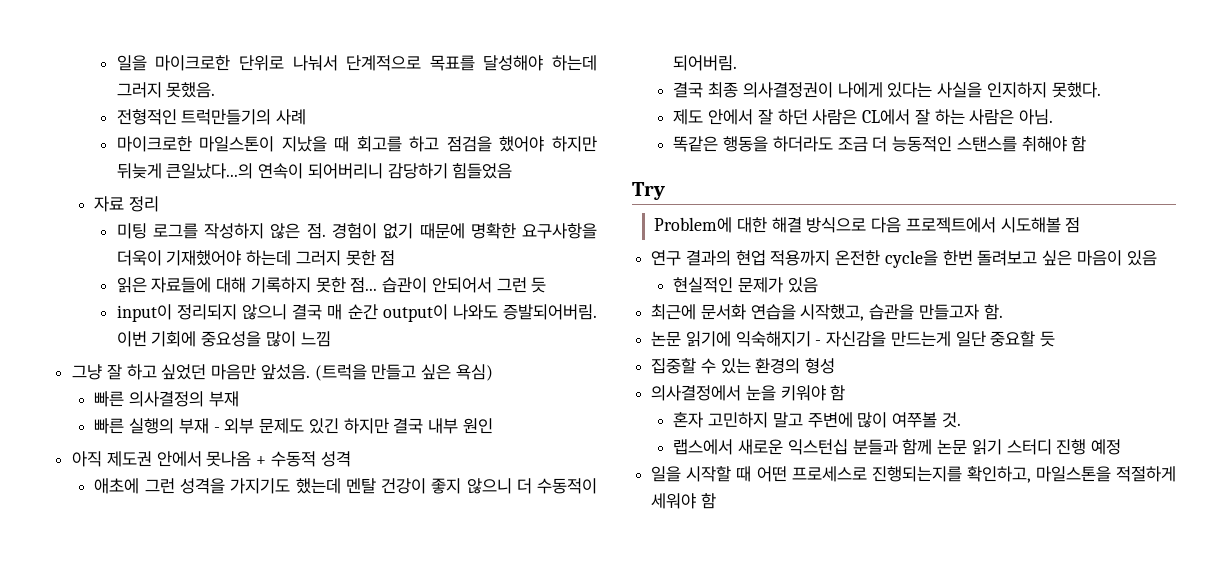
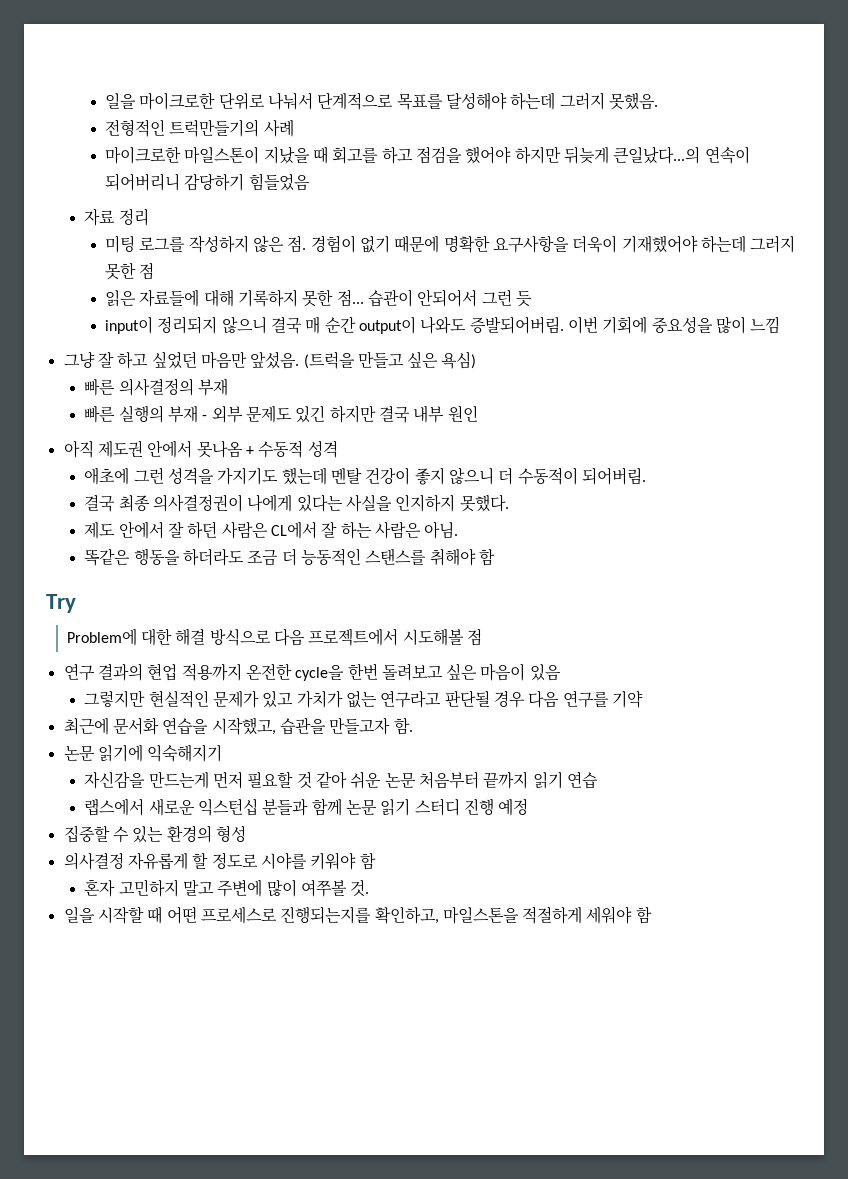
- 현실적인 문제가 있음
+ 그렇지만 현실적인 문제가 있고 가치가 없는 연구라고 판단될 경우 다음 연구를 기약
- 논문 읽기에 익숙해지기 - 자신감을 만드는게 일단 중요할 듯
- 집중할 수 있는 환경의 형성
- 의사결정에서 눈을 키워야 함
- 혼자 고민하지 말고 주변에 많이 여쭈볼 것.
+ 논문 읽기에 익숙해지기
+ 자신감을 만드는게 먼저 필요할 것 같아 쉬운 논문 처음부터 끝까지 읽기 연습
+ 집중할 수 있는 환경의 형성
+ 의사결정 자유롭게 할 정도로 시야를 키워야 함
+ 혼자 고민하지 말고 주변에 많이 여쭈볼 것.

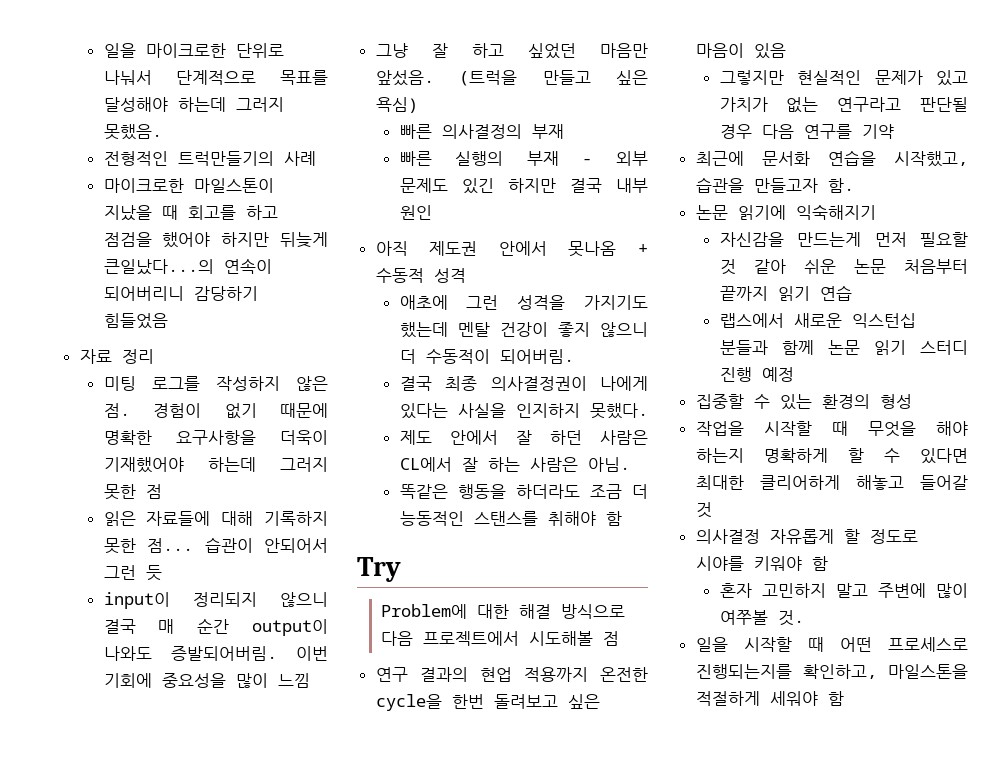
+ 작업을 시작할 때 무엇을 해야 하는지 명확하게 할 수 있다면 최대한 클리어하게 해놓고 들어갈 것

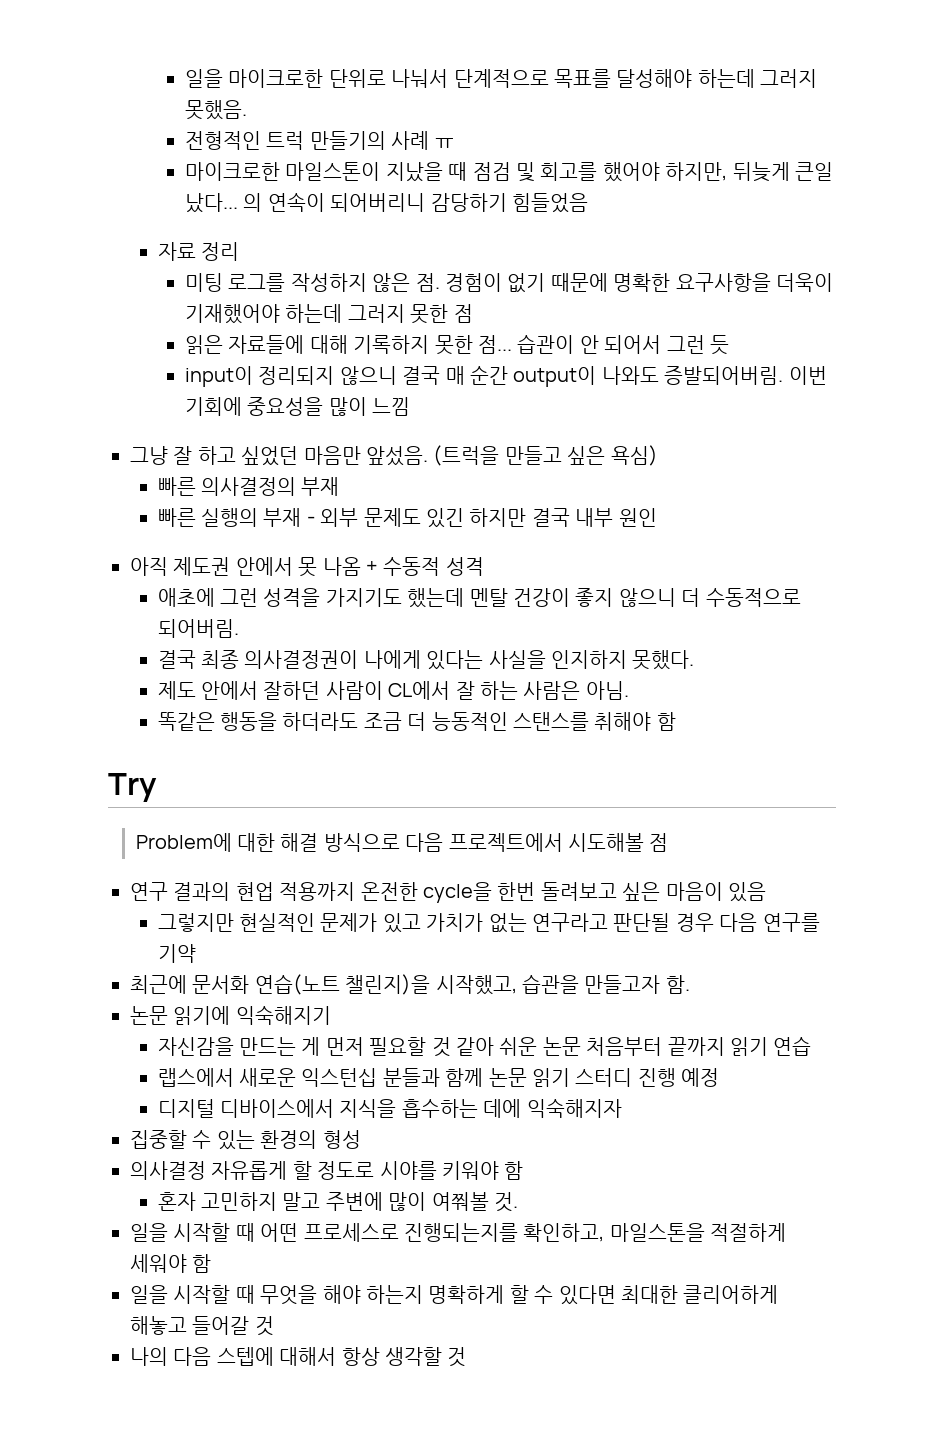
- 전형적인 트럭만들기의 사례
+ 전형적인 트럭 만들기의 사례 ㅠ
- 마이크로한 마일스톤이 지났을 때 회고를 하고 점검을 했어야 하지만 뒤늦게 큰일났다...의 연속이 되어버리니 감당하기 힘들었음
+ 마이크로한 마일스톤이 지났을 때 점검 및 회고를 했어야 하지만, 뒤늦게 큰일 났다... 의 연속이 되어버리니 감당하기 힘들었음
- 습관이 안되어서 그런 듯
+ 습관이 안 되어서 그런 듯
- 아직 제도권 안에서 못나옴 + 수동적 성격
+ 아직 제도권 안에서 못 나옴 + 수동적 성격
- 애초에 그런 성격을 가지기도 했는데 멘탈 건강이 좋지 않으니 더 수동적이 되어버림.
+ 애초에 그런 성격을 가지기도 했는데 멘탈 건강이 좋지 않으니 더 수동적으로 되어버림.
- 제도 안에서 잘 하던 사람은 CL에서 잘 하는 사람은 아님.
+ 제도 안에서 잘하던 사람이 CL에서 잘 하는 사람은 아님.
- 최근에 문서화 연습을 시작했고, 습관을 만들고자 함.
+ 최근에 문서화 연습(노트 챌린지)을 시작했고, 습관을 만들고자 함.
- 자신감을 만드는게 먼저 필요할 것 같아 쉬운 논문 처음부터 끝까지 읽기 연습
+ 자신감을 만드는 게 먼저 필요할 것 같아 쉬운 논문 처음부터 끝까지 읽기 연습
+ 디지털 디바이스에서 지식을 흡수하는 데에 익숙해지자
- 작업을 시작할 때 무엇을 해야 하는지 명확하게 할 수 있다면 최대한 클리어하게 해놓고 들어갈 것
+ 의사결정 자유롭게 할 정도로 시야를 키워야 함
+ 혼자 고민하지 말고 주변에 많이 여쭤볼 것.
+ 일을 시작할 때 어떤 프로세스로 진행되는지를 확인하고, 마일스톤을 적절하게 세워야 함
+ 일을 시작할 때 무엇을 해야 하는지 명확하게 할 수 있다면 최대한 클리어하게 해놓고 들어갈 것
- 의사결정 자유롭게 할 정도로 시야를 키워야 함
- 혼자 고민하지 말고 주변에 많이 여쭈볼 것.
- 일을 시작할 때 어떤 프로세스로 진행되는지를 확인하고, 마일스톤을 적절하게 세워야 함
+ 나의 다음 스텝에 대해서 항상 생각할 것

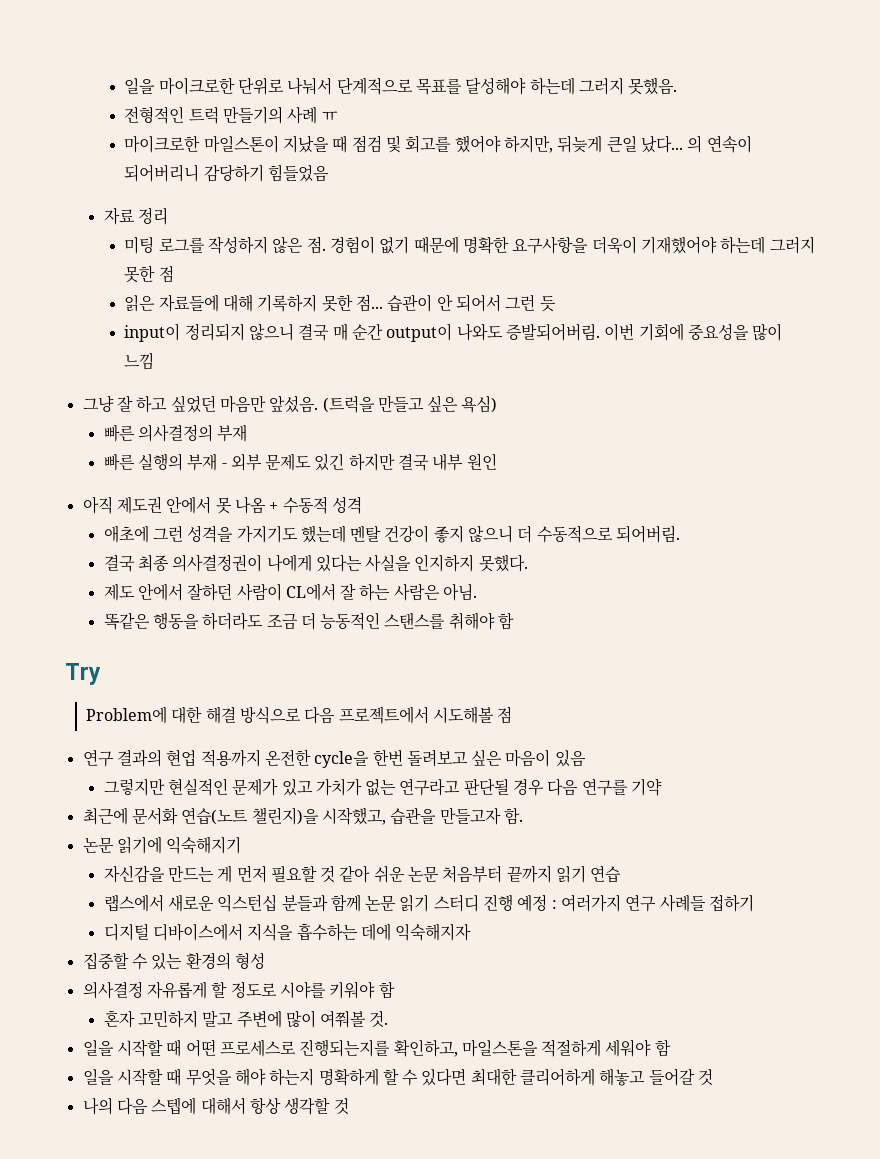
- 랩스에서 새로운 익스턴십 분들과 함께 논문 읽기 스터디 진행 예정
+ 랩스에서 새로운 익스턴십 분들과 함께 논문 읽기 스터디 진행 예정 : 여러가지 연구 사례들 접하기

